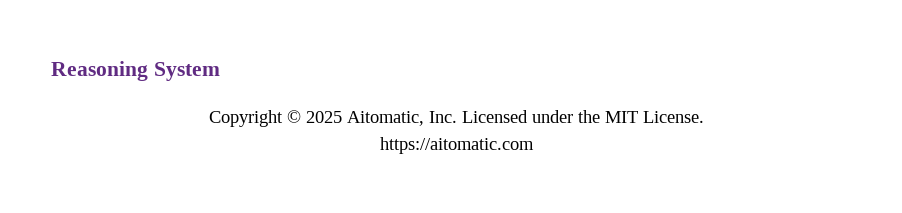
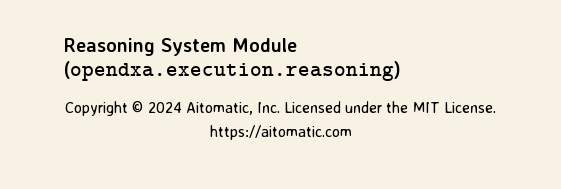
- Reasoning System
+ Reasoning System Module (opendxa.execution.reasoning)
- Copyright © 2025 Aitomatic, Inc. Licensed under the MIT License.
+ Copyright © 2024 Aitomatic, Inc. Licensed under the MIT License.

